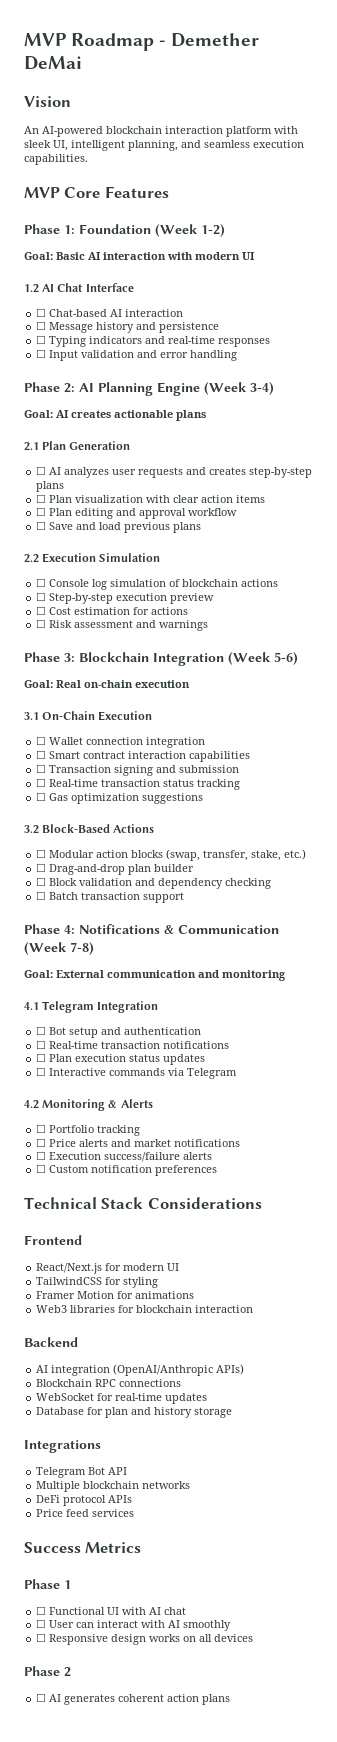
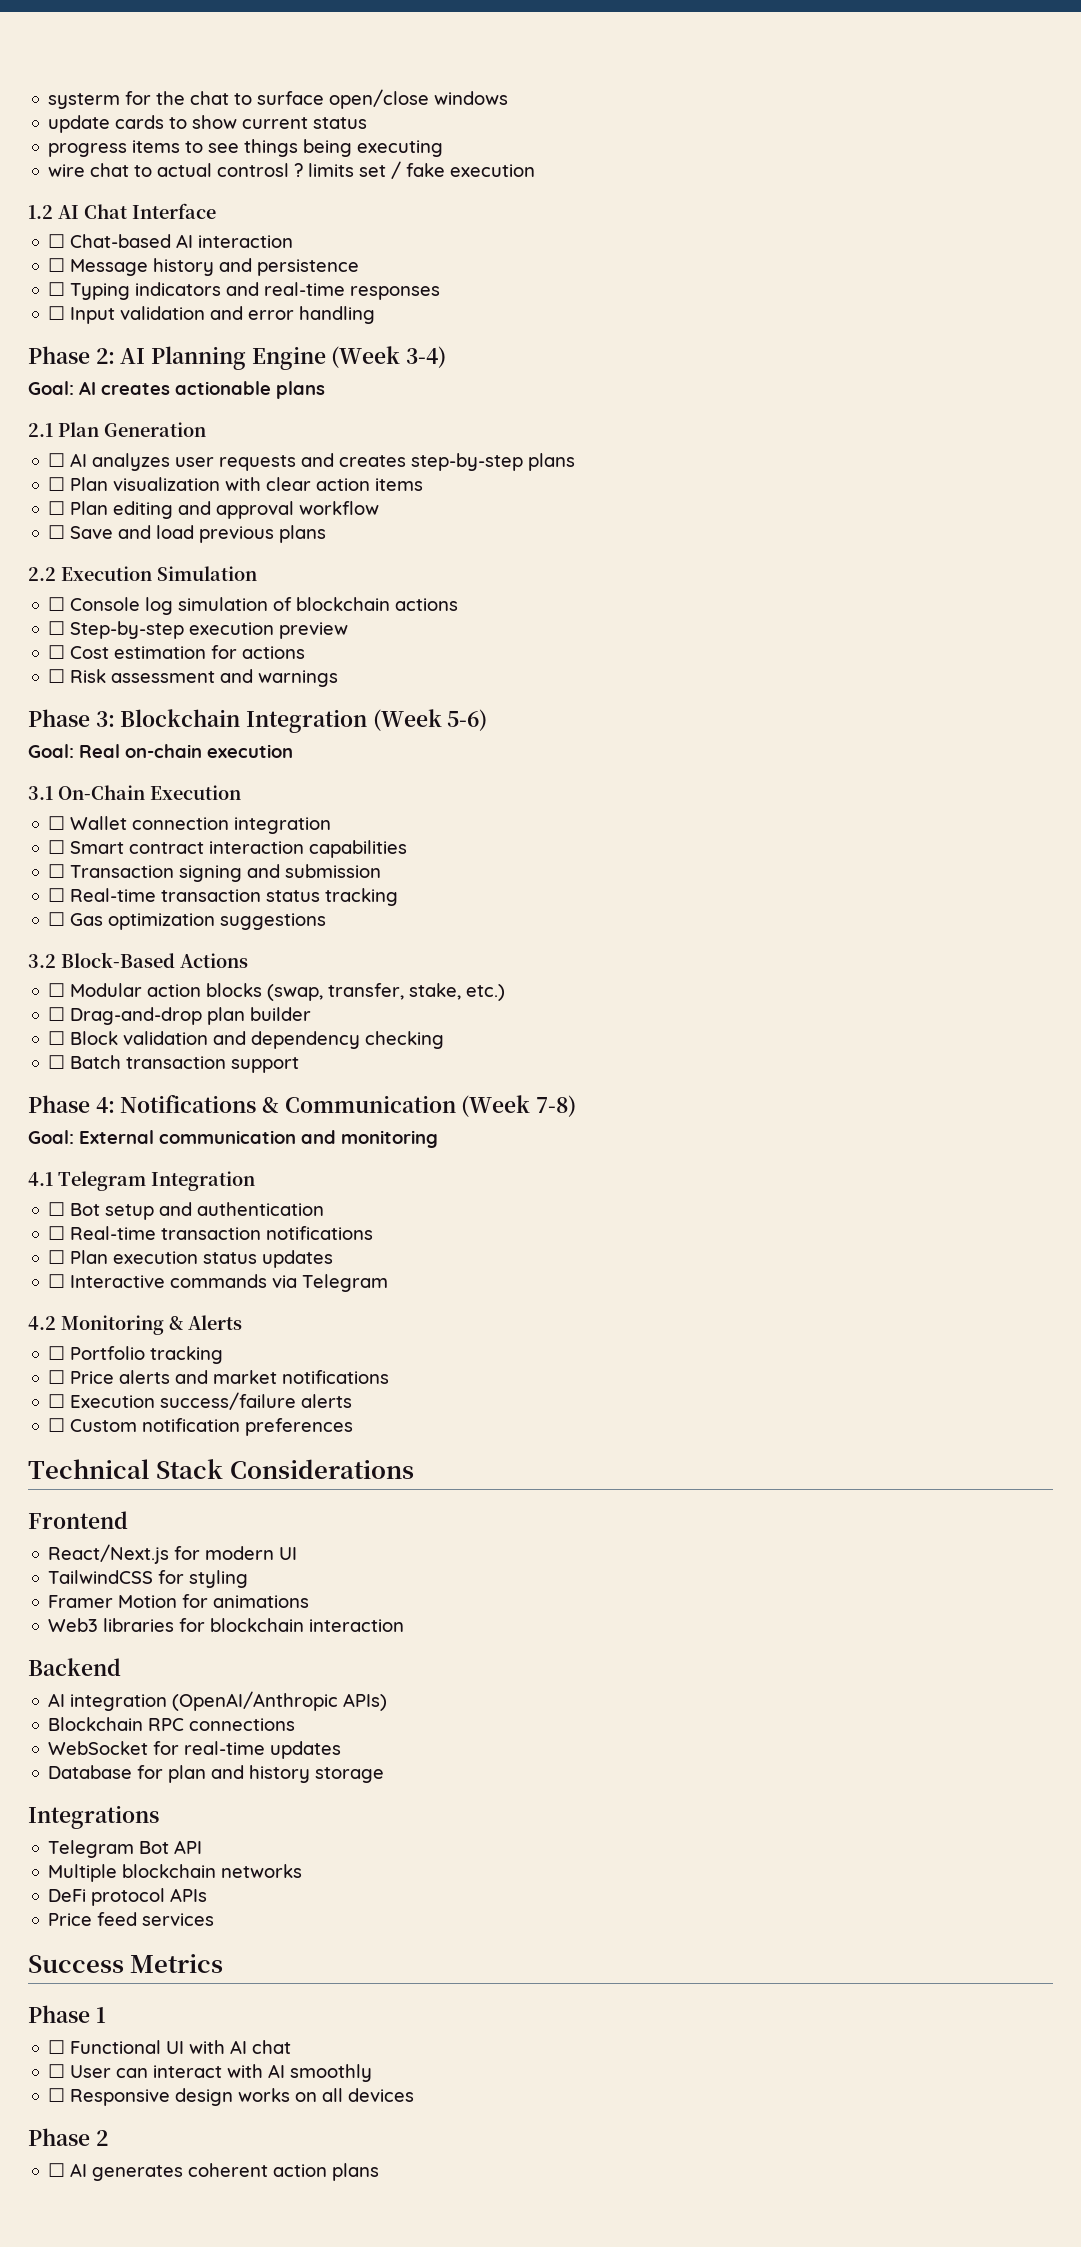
- MVP Roadmap - Demether DeMai
- Vision
- An AI-powered blockchain interaction platform with sleek UI, intelligent planning, and seamless execution capabilities.
- MVP Core Features
- Phase 1: Foundation (Week 1-2)
- Goal: Basic AI interaction with modern UI
+ systerm for the chat to surface open/close windows
+ update cards to show current status
+ progress items to see things being executing
+ wire chat to actual controsl ? limits set / fake execution

